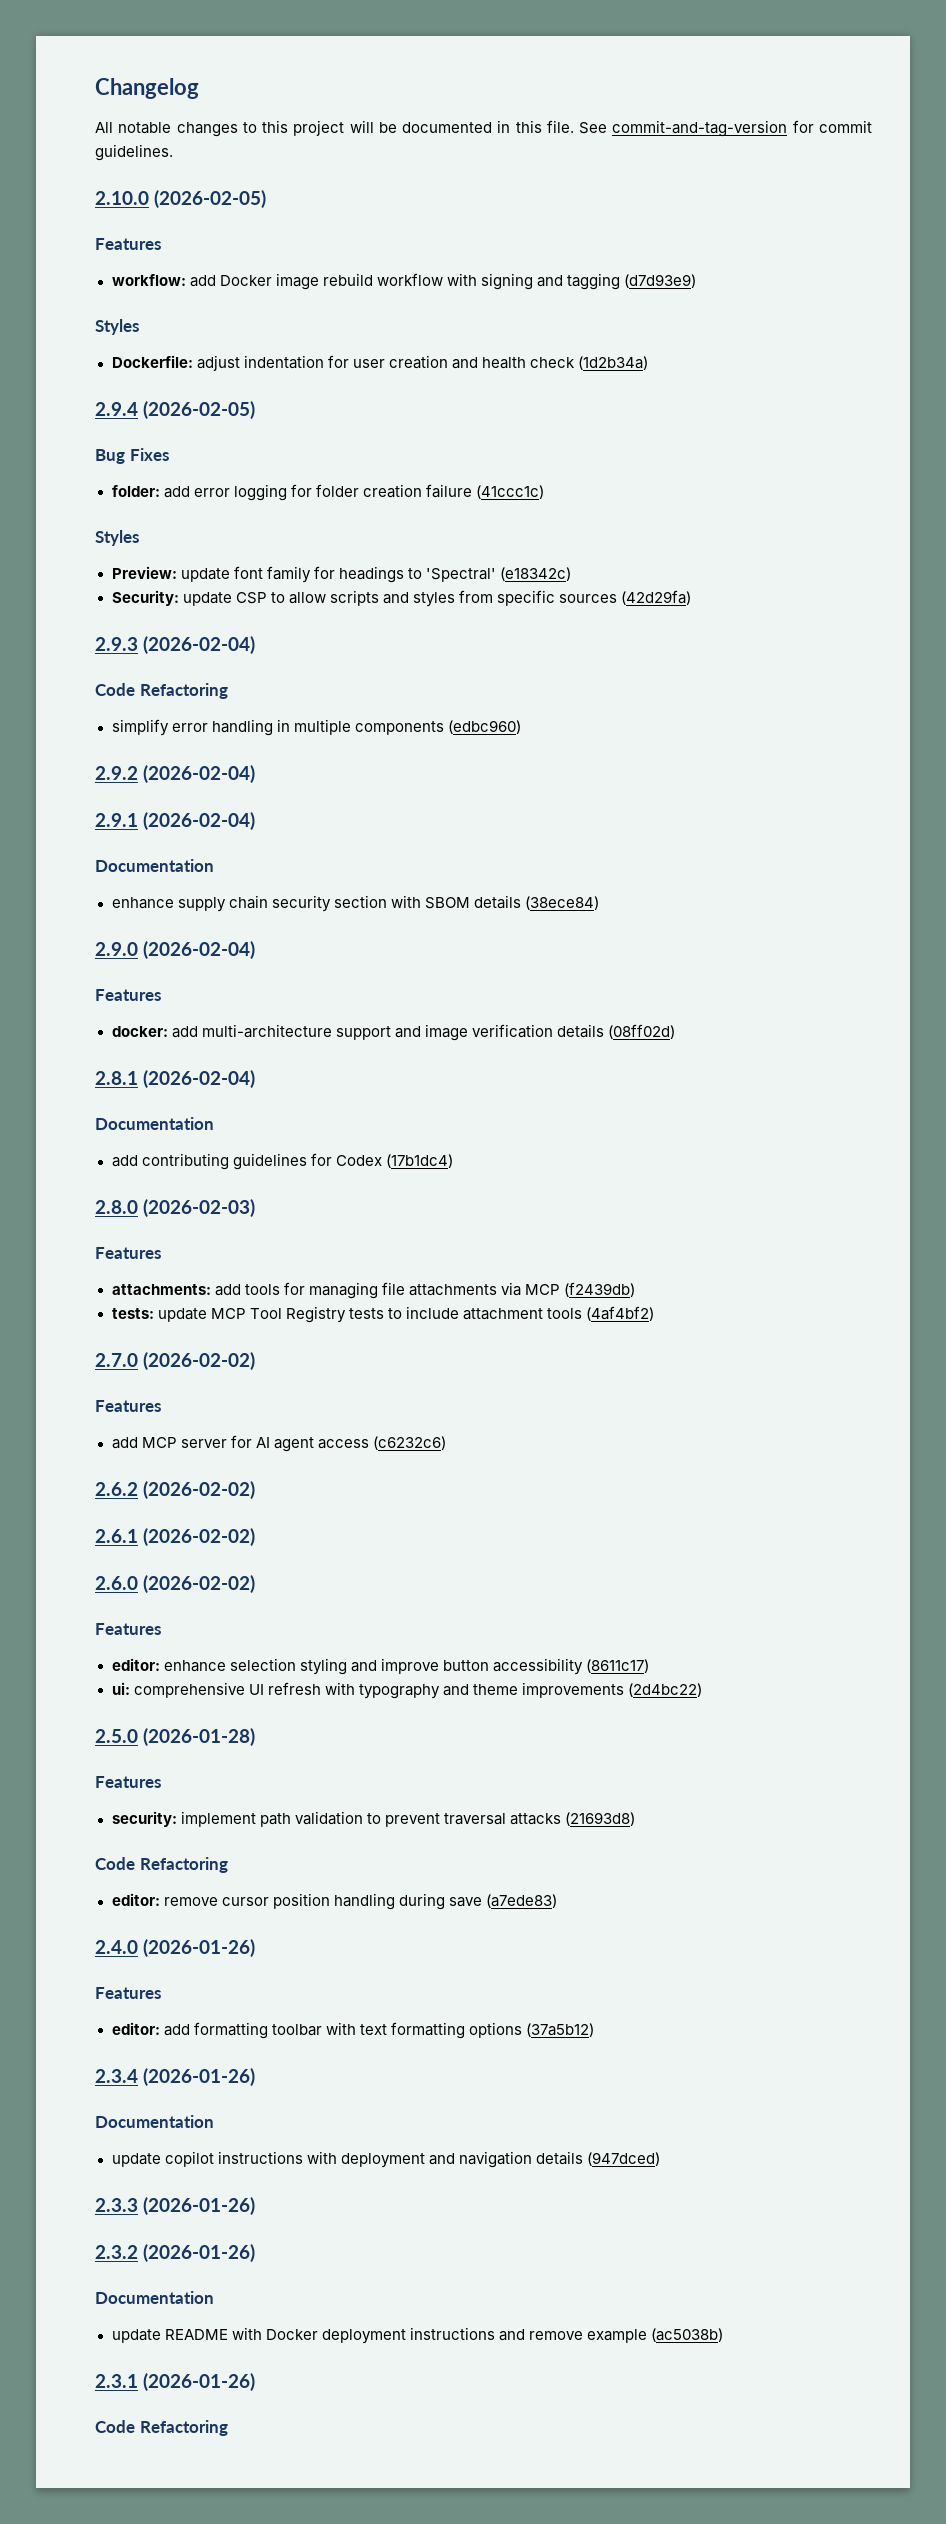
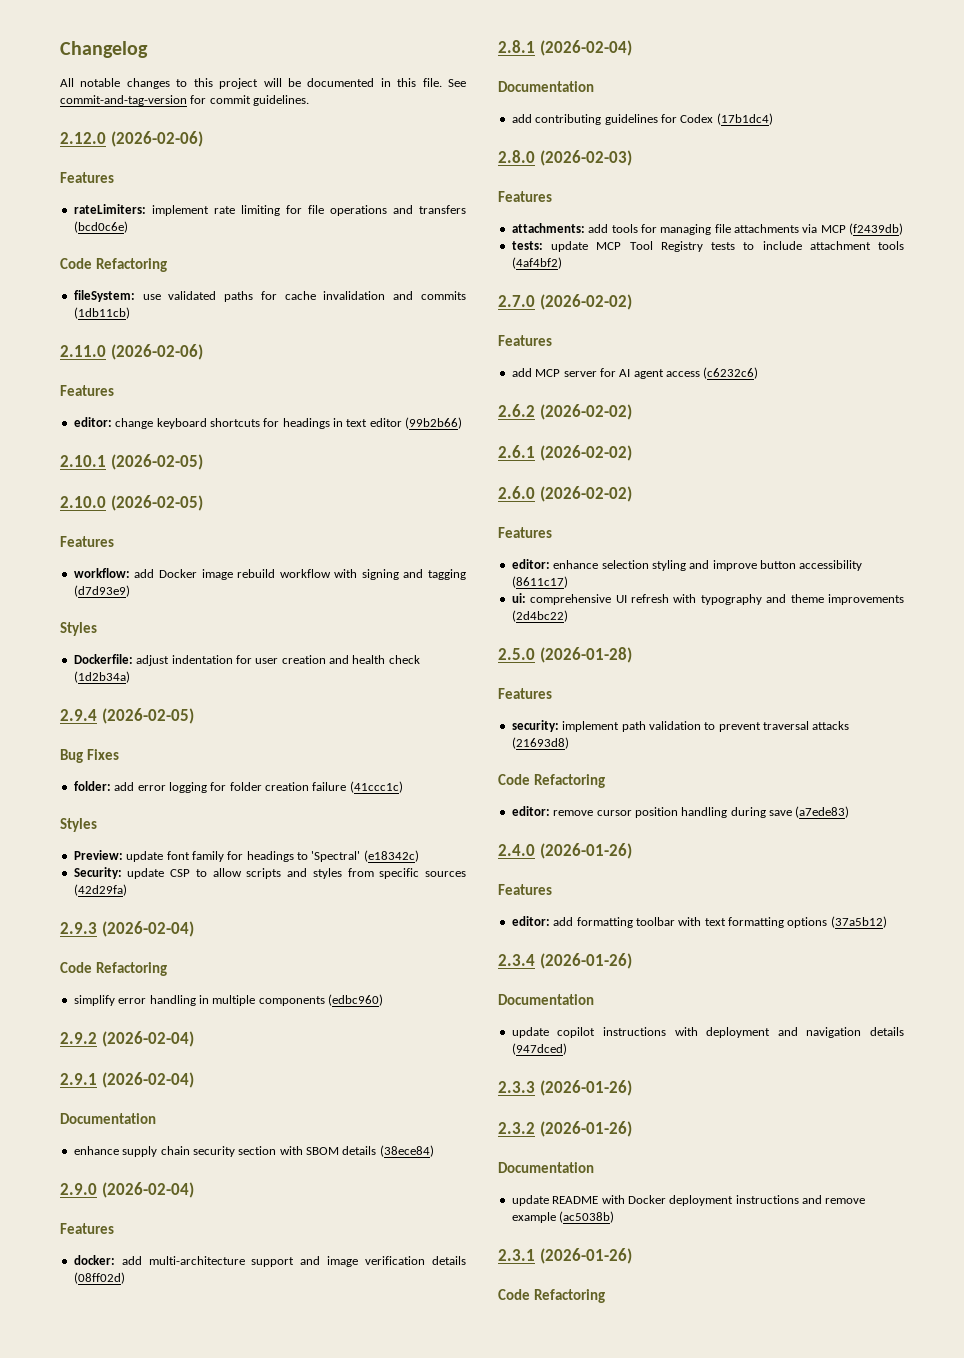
+ 2.12.0 (2026-02-06)
+ Features
+ rateLimiters: implement rate limiting for file operations and transfers (bcd0c6e)
+ Code Refactoring
+ fileSystem: use validated paths for cache invalidation and commits (1db11cb)
+ 2.11.0 (2026-02-06)
+ Features
+ editor: change keyboard shortcuts for headings in text editor (99b2b66)
+ 2.10.1 (2026-02-05)

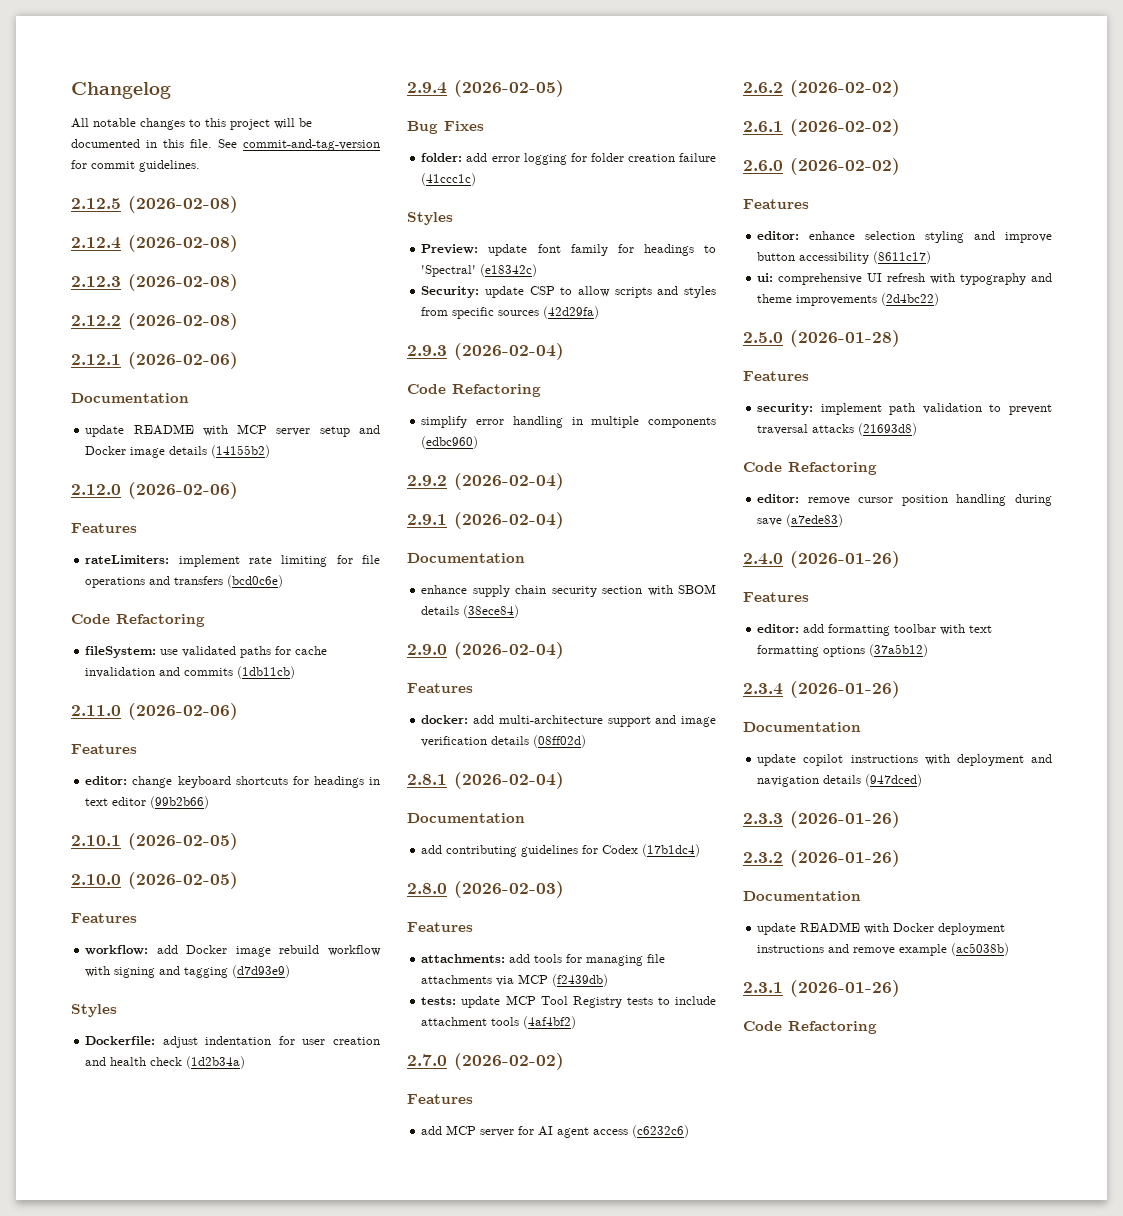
+ 2.12.5 (2026-02-08)
+ 2.12.4 (2026-02-08)
+ 2.12.3 (2026-02-08)
+ 2.12.2 (2026-02-08)
+ 2.12.1 (2026-02-06)
+ Documentation
+ update README with MCP server setup and Docker image details (14155b2)

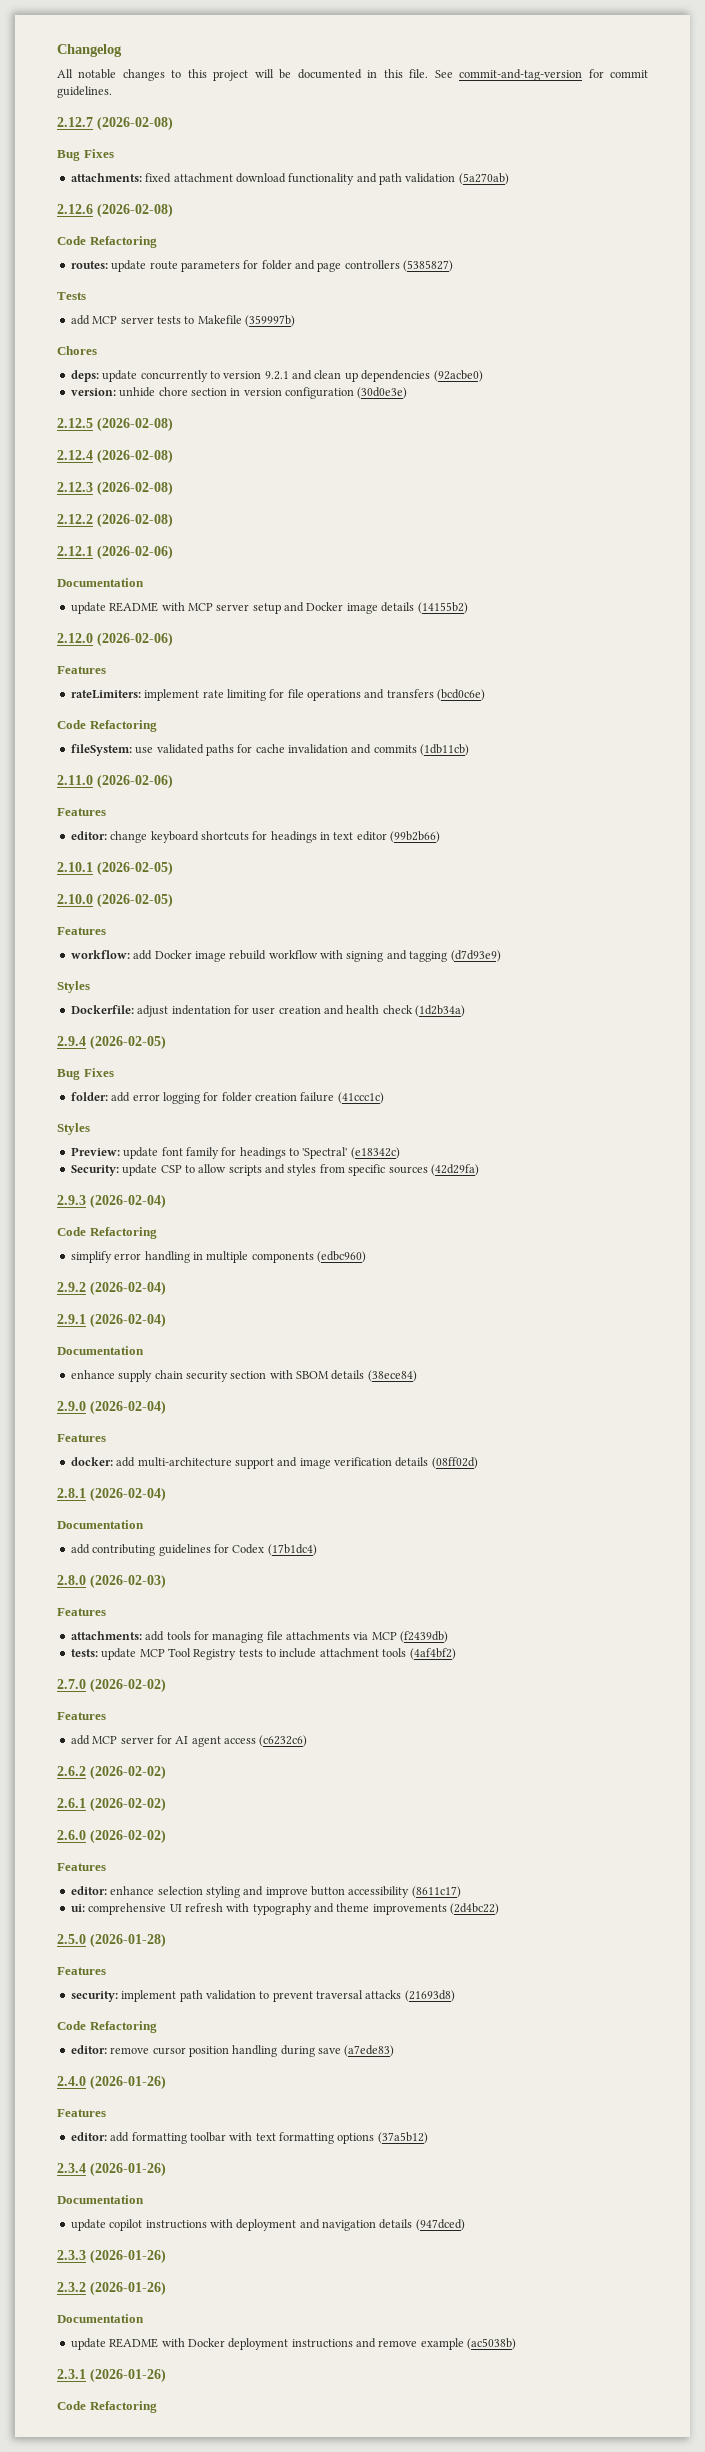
+ 2.12.7 (2026-02-08)
+ Bug Fixes
+ attachments: fixed attachment download functionality and path validation (5a270ab)
+ 2.12.6 (2026-02-08)
+ Code Refactoring
+ routes: update route parameters for folder and page controllers (5385827)
+ Tests
+ add MCP server tests to Makefile (359997b)
+ Chores
+ deps: update concurrently to version 9.2.1 and clean up dependencies (92acbe0)
+ version: unhide chore section in version configuration (30d0e3e)

